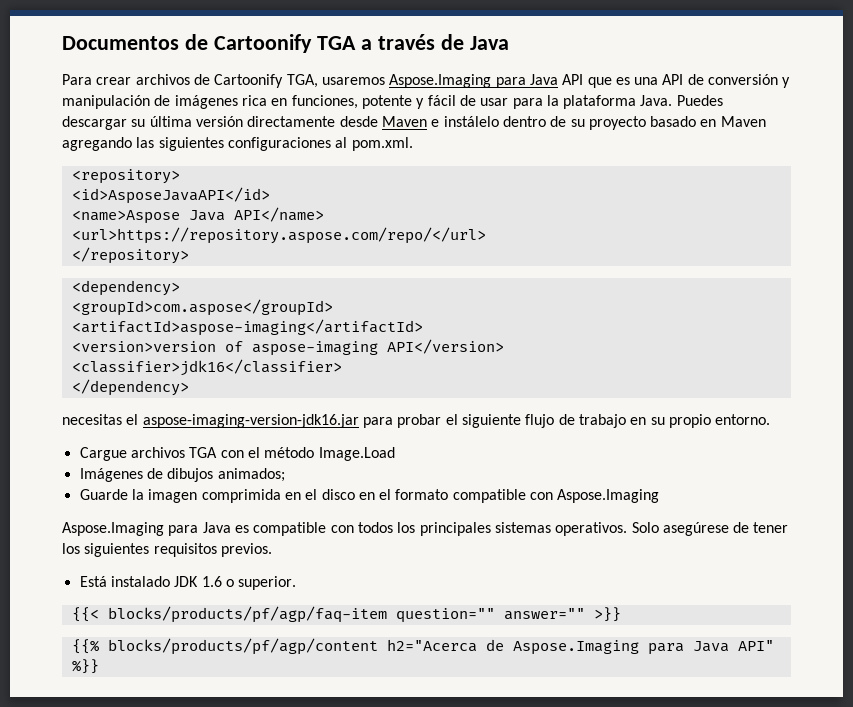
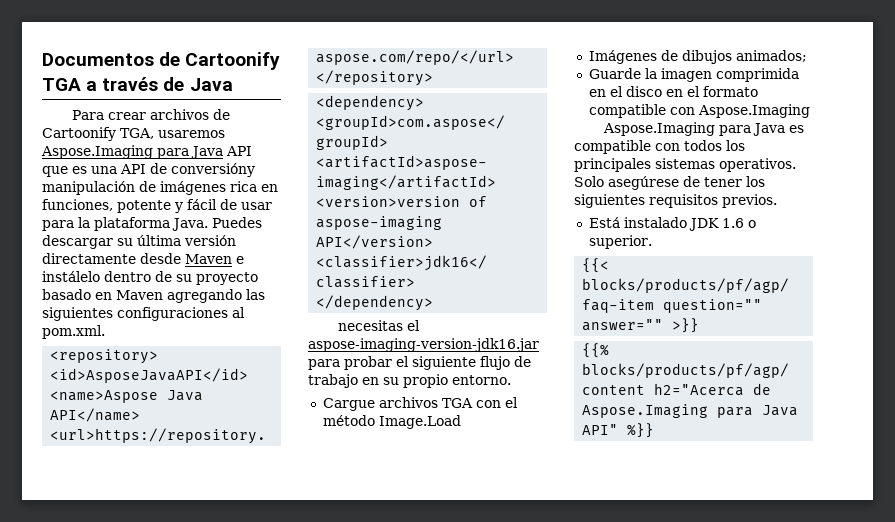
- Para crear archivos de Cartoonify TGA, usaremos Aspose.Imaging para Java API que es una API de conversión y manipulación de imágenes rica en funciones, potente y fácil de usar para la plataforma Java.
+ Para crear archivos de Cartoonify TGA, usaremos Aspose.Imaging para Java API que es una API de conversióny manipulación de imágenes rica en funciones, potente y fácil de usar para la plataforma Java.

